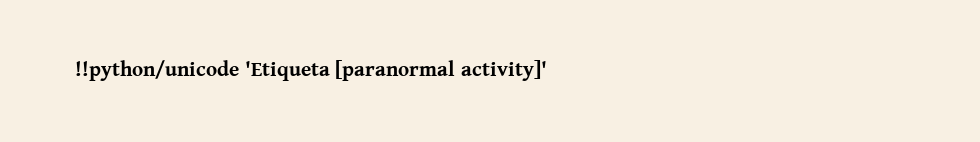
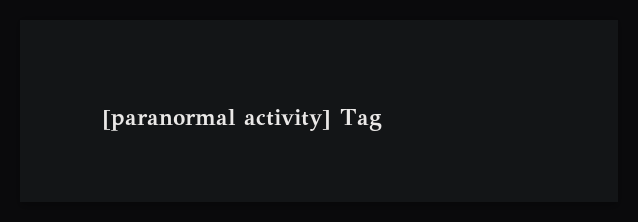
- !!python/unicode 'Etiqueta [paranormal activity]'
+ [paranormal activity] Tag

